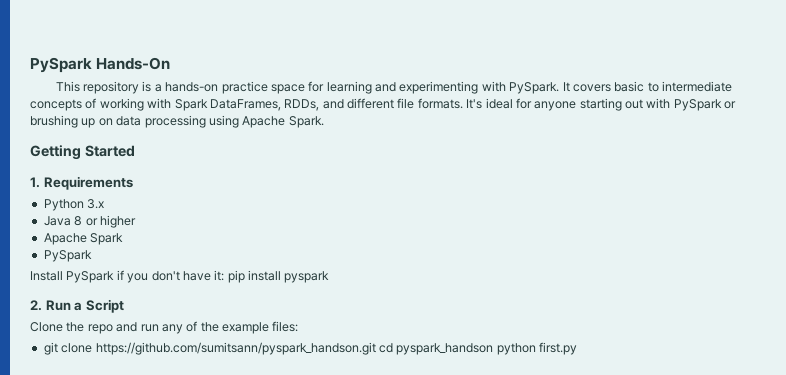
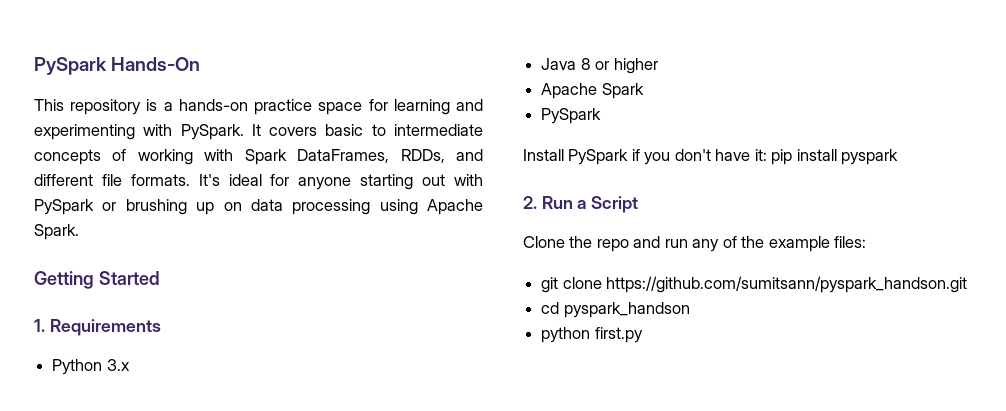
- git clone https://github.com/sumitsann/pyspark_handson.git cd pyspark_handson python first.py
+ git clone https://github.com/sumitsann/pyspark_handson.git
+ cd pyspark_handson
+ python first.py

